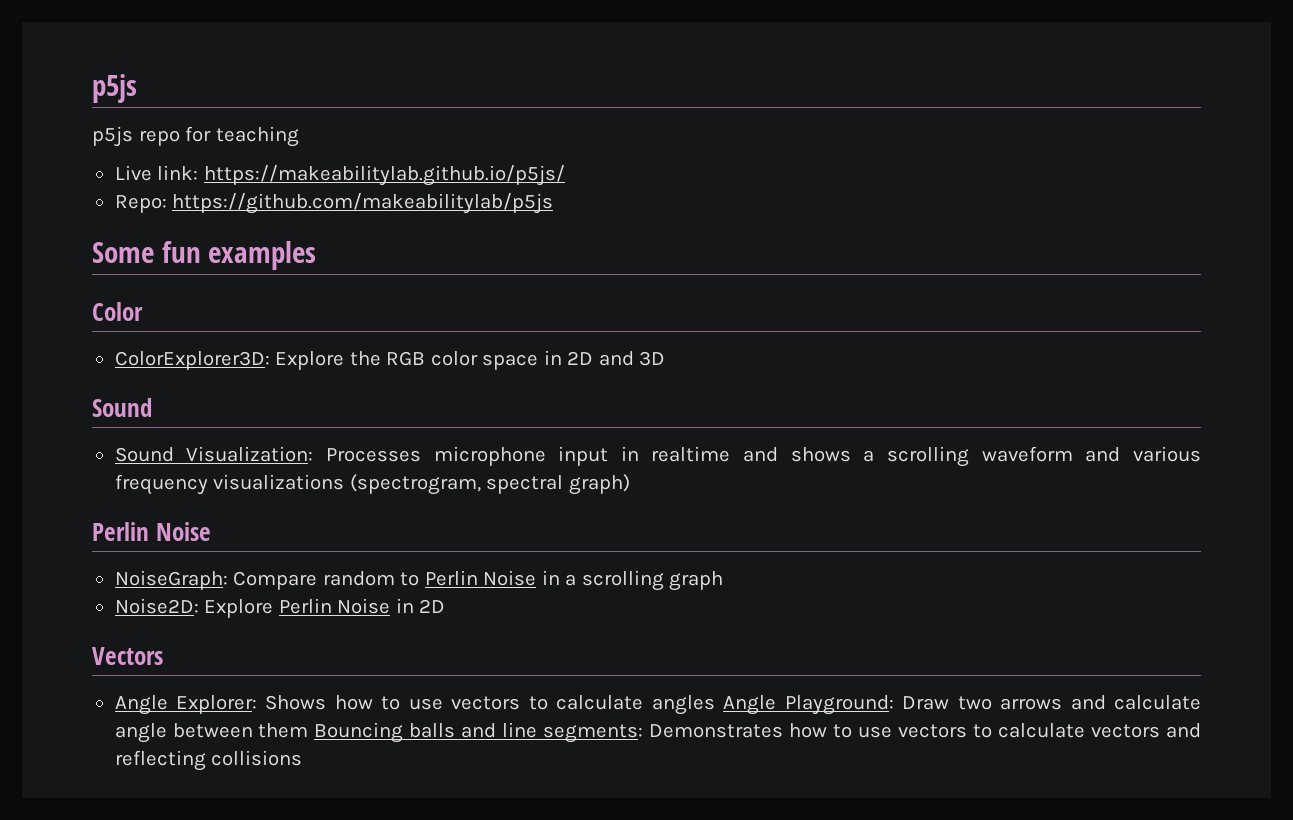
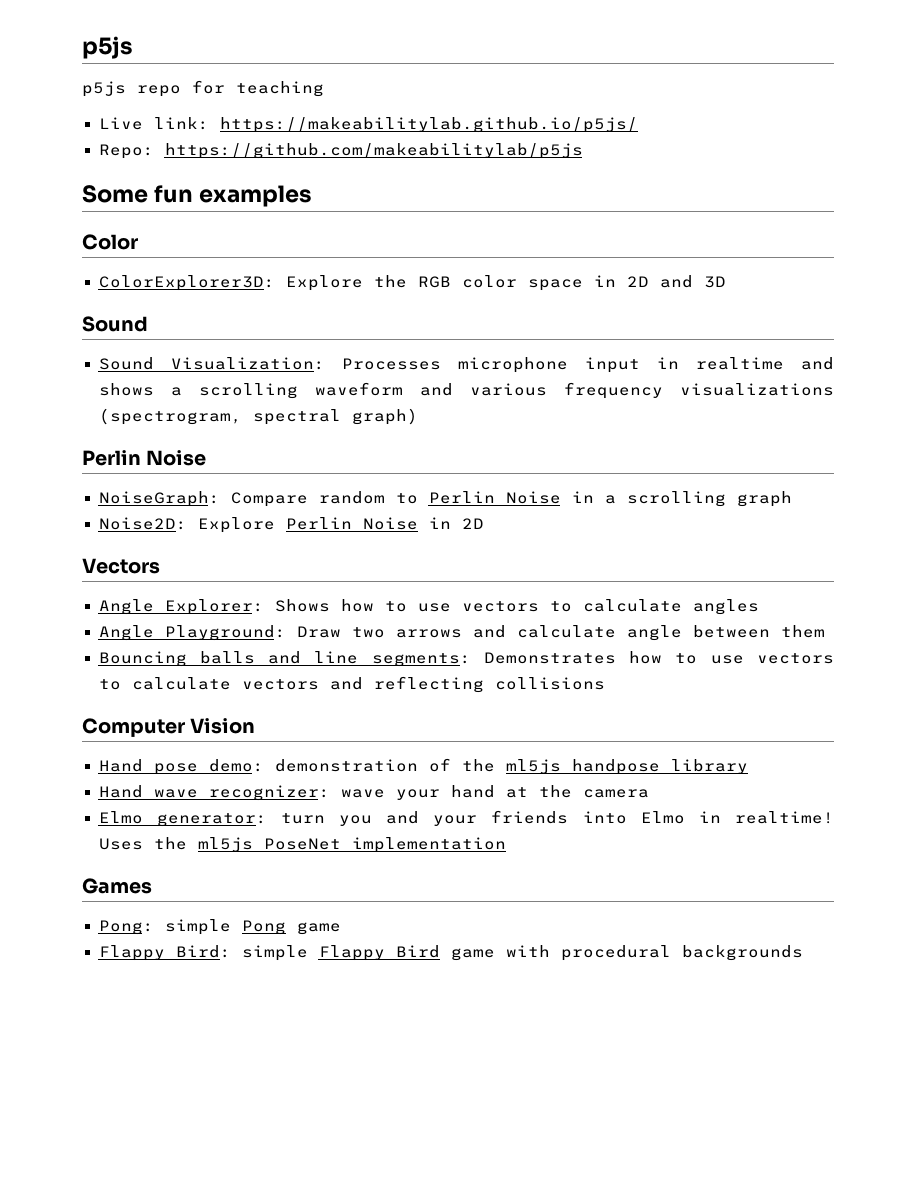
- Angle Explorer: Shows how to use vectors to calculate angles Angle Playground: Draw two arrows and calculate angle between them Bouncing balls and line segments: Demonstrates how to use vectors to calculate vectors and reflecting collisions
+ Angle Explorer: Shows how to use vectors to calculate angles
+ Angle Playground: Draw two arrows and calculate angle between them
+ Bouncing balls and line segments: Demonstrates how to use vectors to calculate vectors and reflecting collisions
+ Computer Vision
+ Hand pose demo: demonstration of the ml5js handpose library
+ Hand wave recognizer: wave your hand at the camera
+ Elmo generator: turn you and your friends into Elmo in realtime! Uses the ml5js PoseNet implementation
+ Games
+ Pong: simple Pong game
+ Flappy Bird: simple Flappy Bird game with procedural backgrounds

